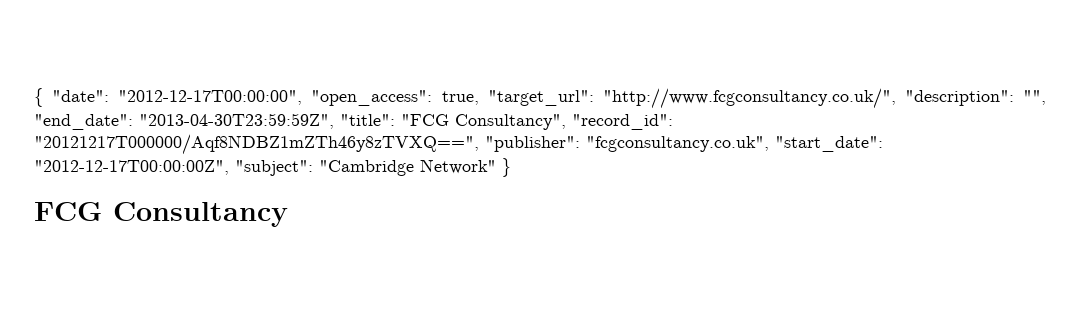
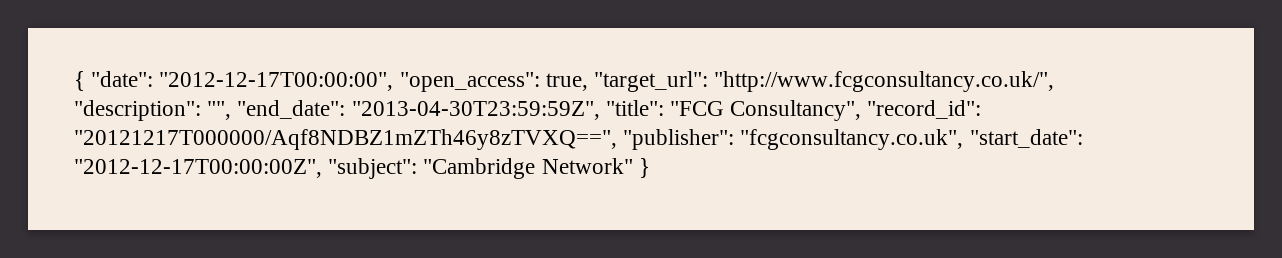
- FCG Consultancy

